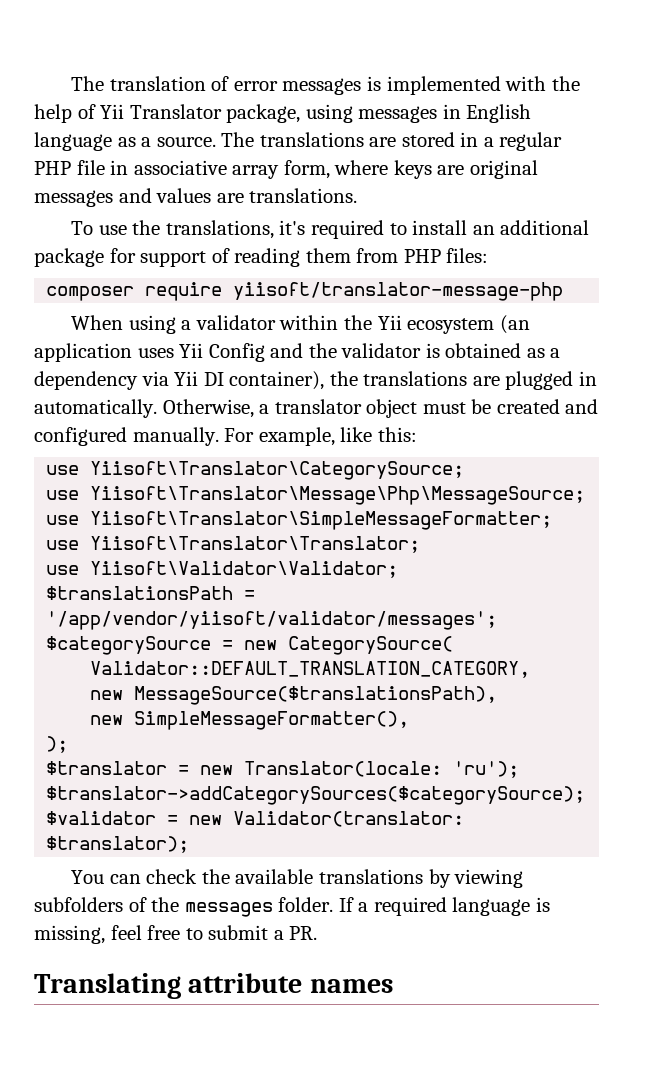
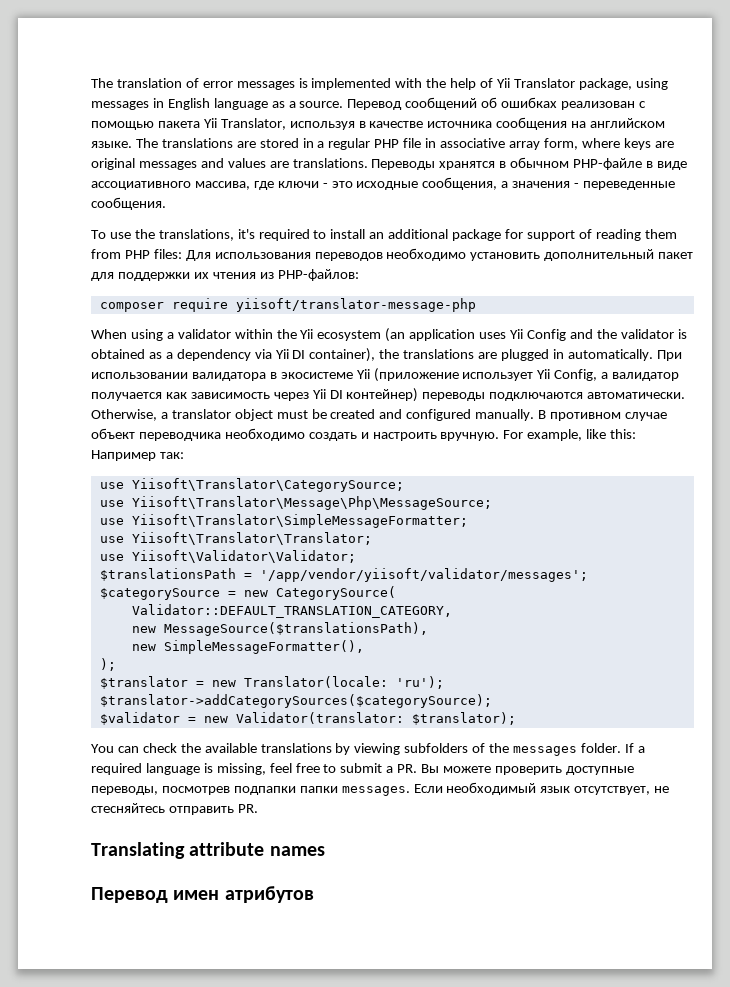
+ Перевод сообщений об ошибках реализован с помощью пакета Yii Translator, используя в качестве источника сообщения на английском языке.
+ Переводы хранятся в обычном PHP-файле в виде ассоциативного массива, где ключи - это исходные сообщения, а значения - переведенные сообщения.
- To use the translations, it's required to install an additional package for support of reading them from PHP files:
+ To use the translations, it's required to install an additional package for support of reading them from PHP files: Для использования переводов необходимо установить дополнительный пакет для поддержки их чтения из PHP-файлов:
+ При использовании валидатора в экосистеме Yii (приложение использует Yii Config, а валидатор получается как зависимость через Yii DI контейнер) переводы подключаются автоматически.
+ В противном случае объект переводчика необходимо создать и настроить вручную.
- For example, like this:
+ For example, like this: Например так:
- If a required language is missing, feel free to submit a PR.
+ If a required language is missing, feel free to submit a PR. Вы можете проверить доступные переводы, посмотрев подпапки папки messages. Если необходимый язык отсутствует, не стесняйтесь отправить PR.
+ Перевод имен атрибутов

